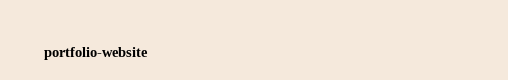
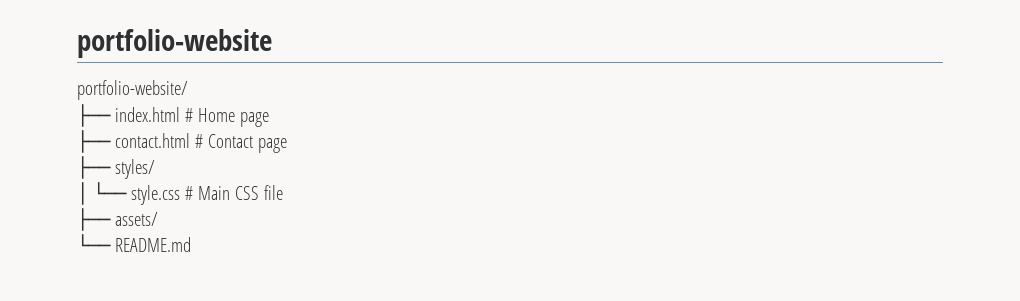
+ portfolio-website/
+ ├── index.html # Home page
+ ├── contact.html # Contact page
+ ├── styles/
+ │ └── style.css # Main CSS file
+ ├── assets/
+ └── README.md

